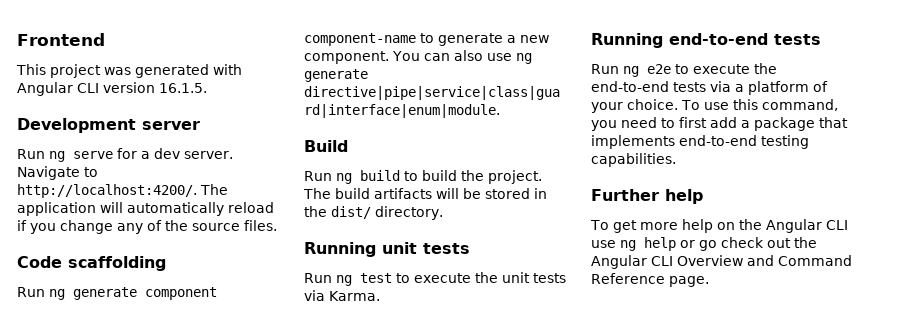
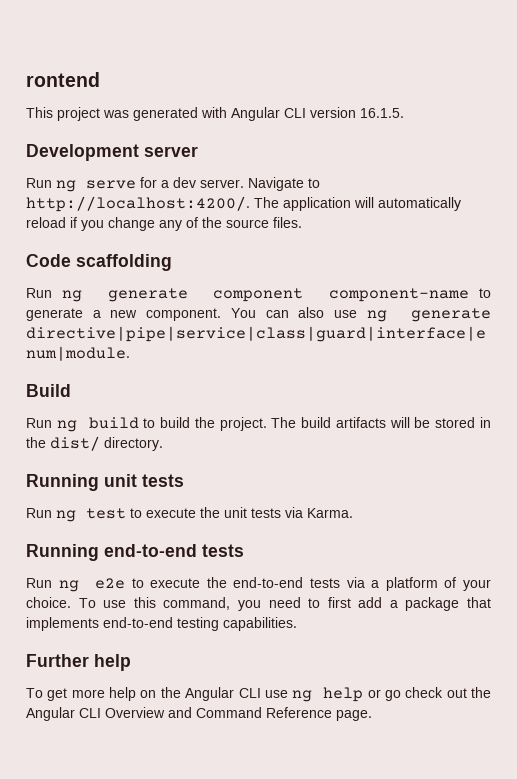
- Frontend
+ rontend

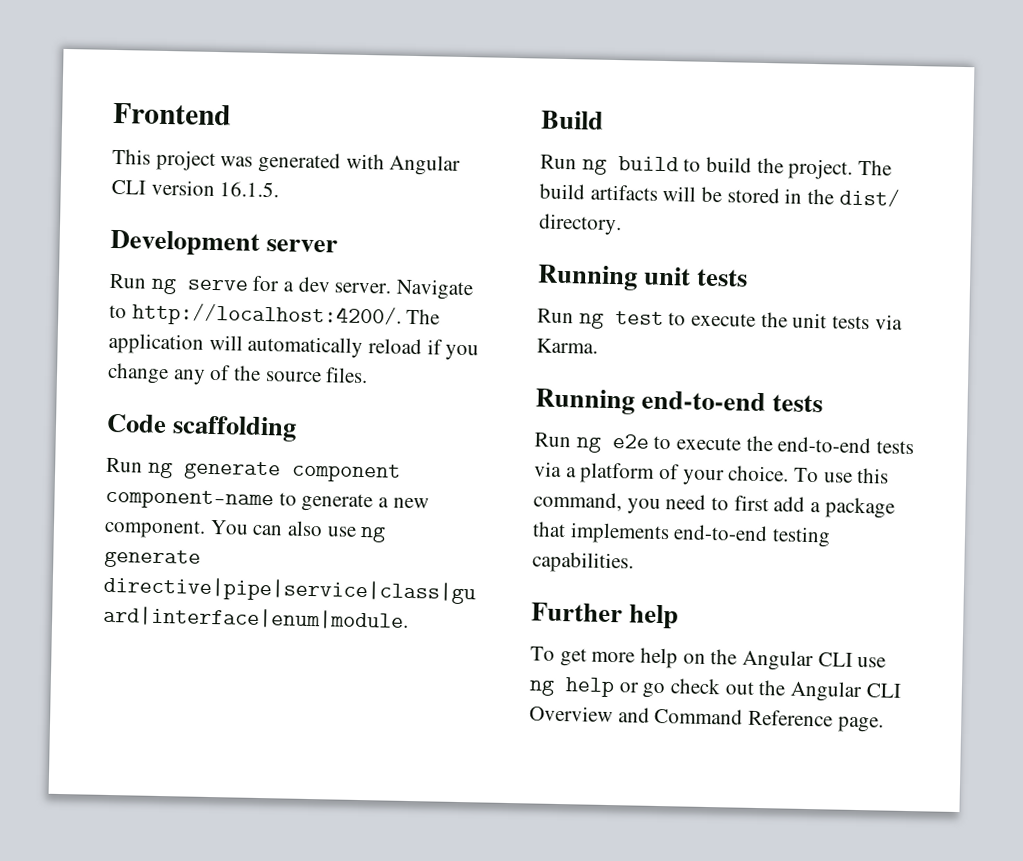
- rontend
+ Frontend

